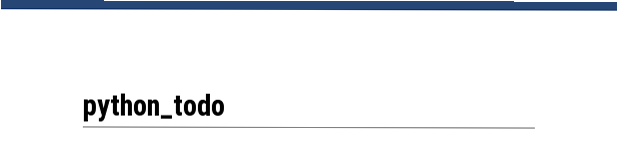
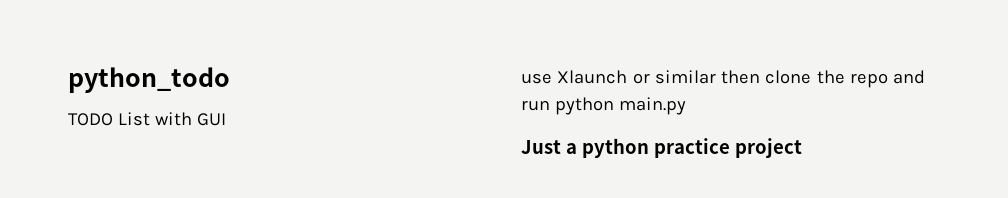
+ TODO List with GUI
+ use Xlaunch or similar then clone the repo and run python main.py
+ Just a python practice project

